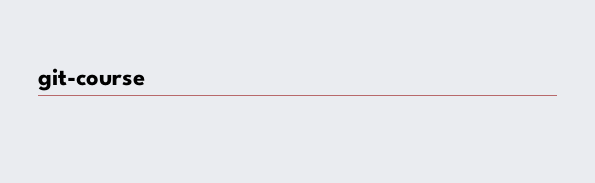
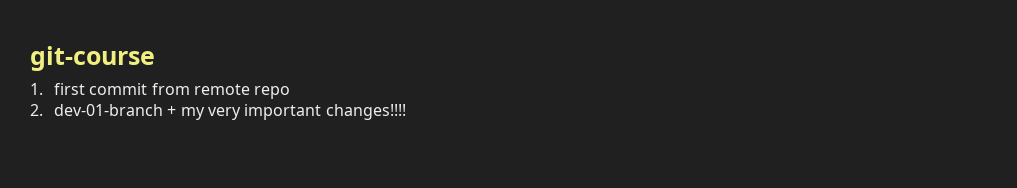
+ 1. first commit from remote repo
+ 2. dev-01-branch + my very important changes!!!!

